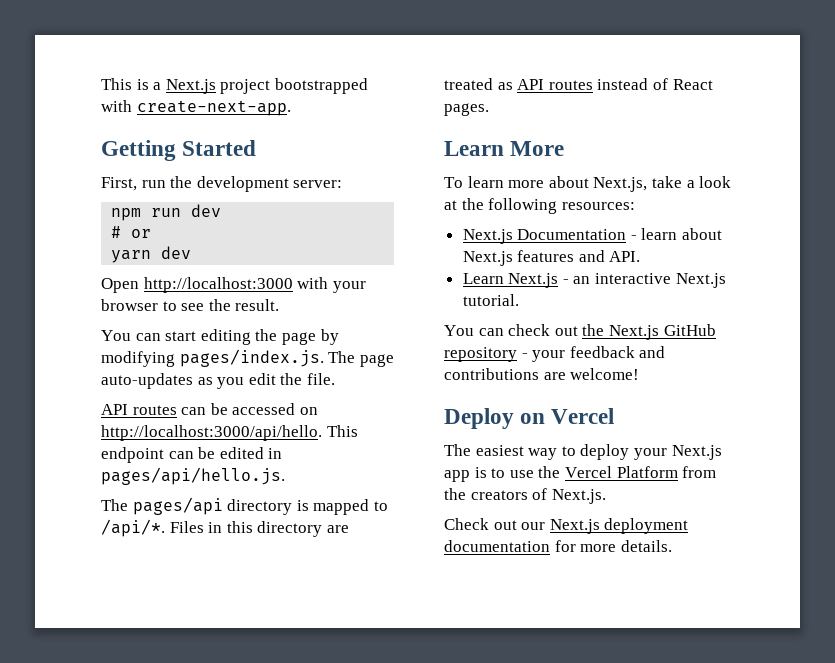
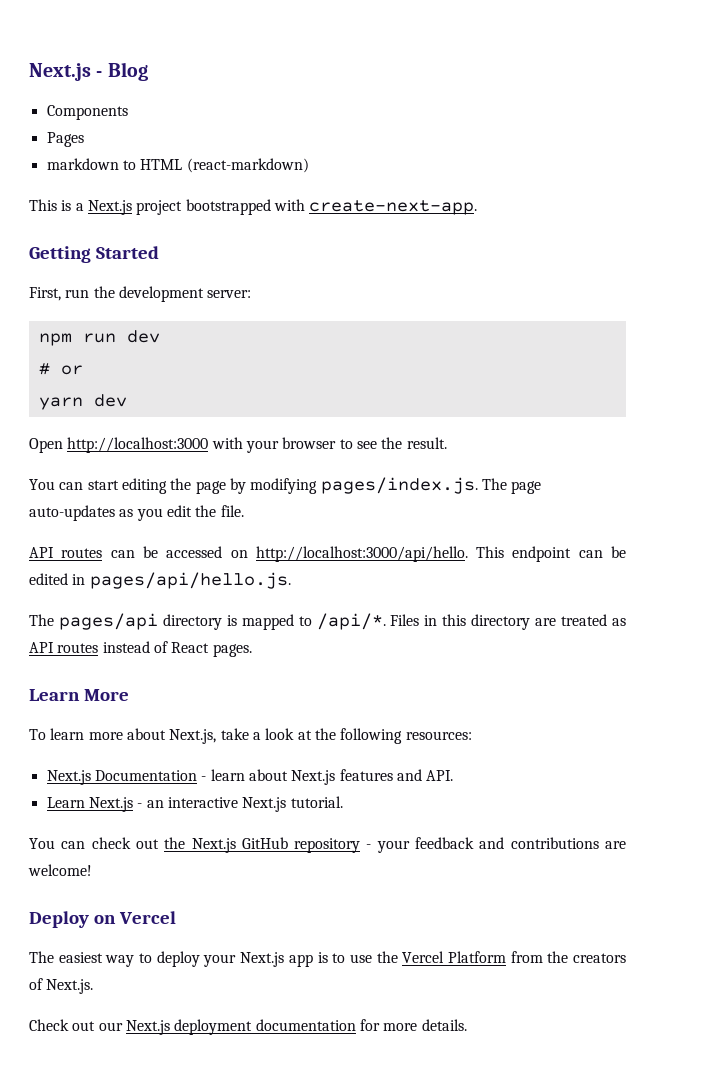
+ Next.js - Blog
+ Components
+ Pages
+ markdown to HTML (react-markdown)

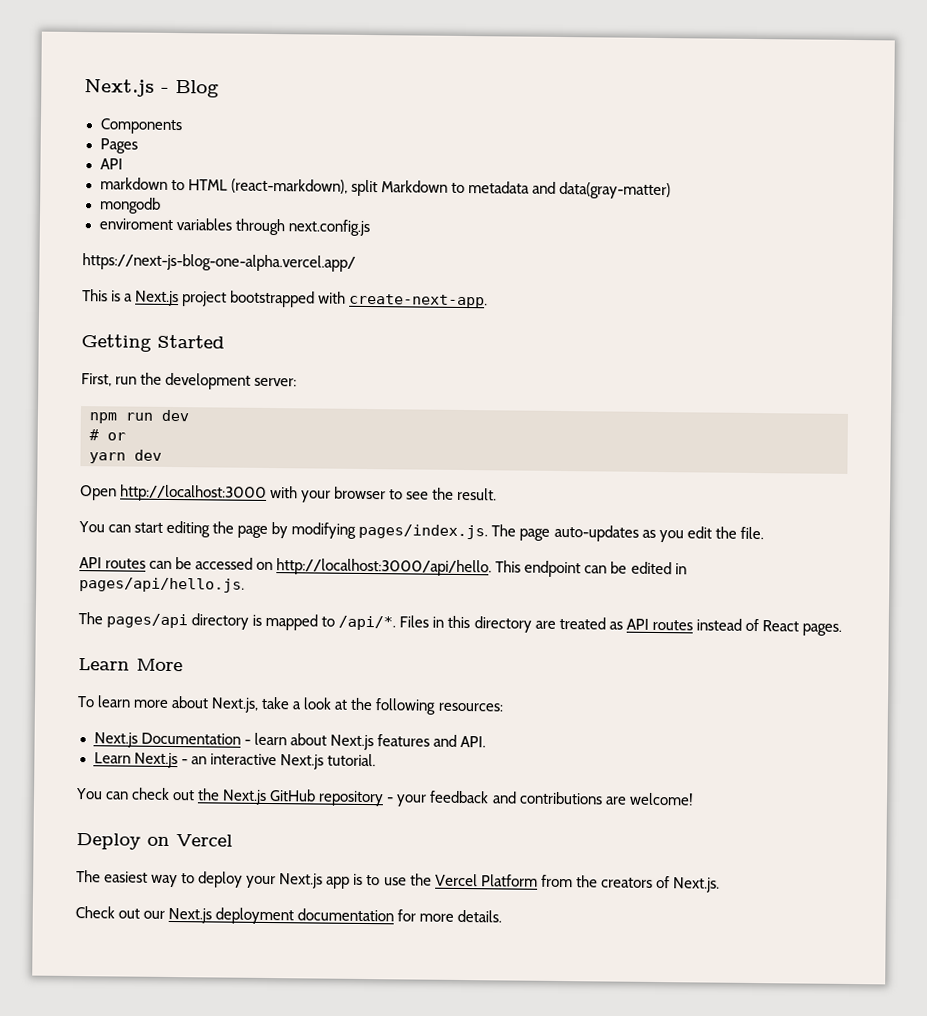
  Pages
+ API
- markdown to HTML (react-markdown)
+ markdown to HTML (react-markdown), split Markdown to metadata and data(gray-matter)
+ mongodb
+ enviroment variables through next.config.js
+ https://next-js-blog-one-alpha.vercel.app/

